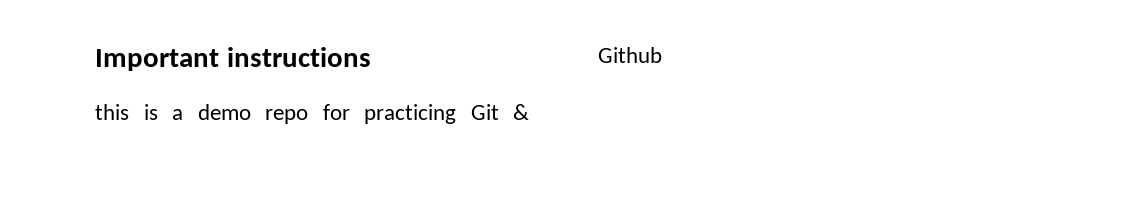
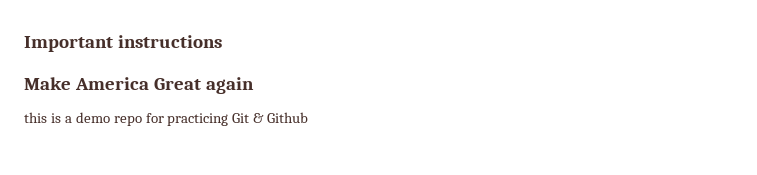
+ Make America Great again

